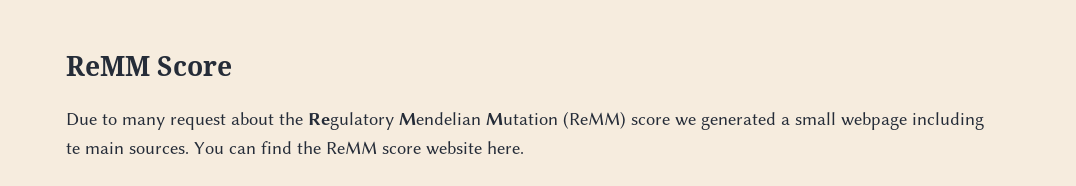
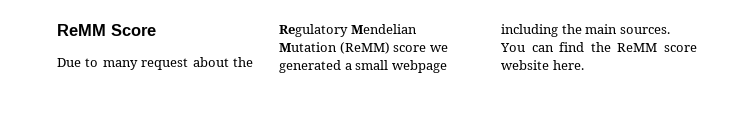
- Due to many request about the Regulatory Mendelian Mutation (ReMM) score we generated a small webpage including te main sources.
+ Due to many request about the Regulatory Mendelian Mutation (ReMM) score we generated a small webpage including the main sources.

